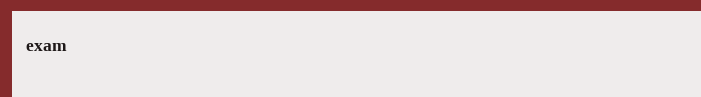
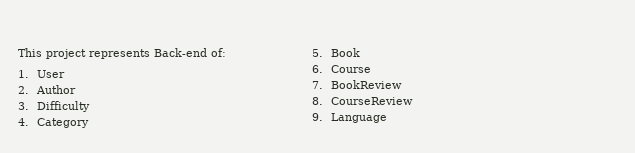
- exam
+ This project represents Back-end of:
+ 1. User
+ 2. Author
+ 3. Difficulty
+ 4. Category
+ 5. Book
+ 6. Course
+ 7. BookReview
+ 8. CourseReview
+ 9. Language

